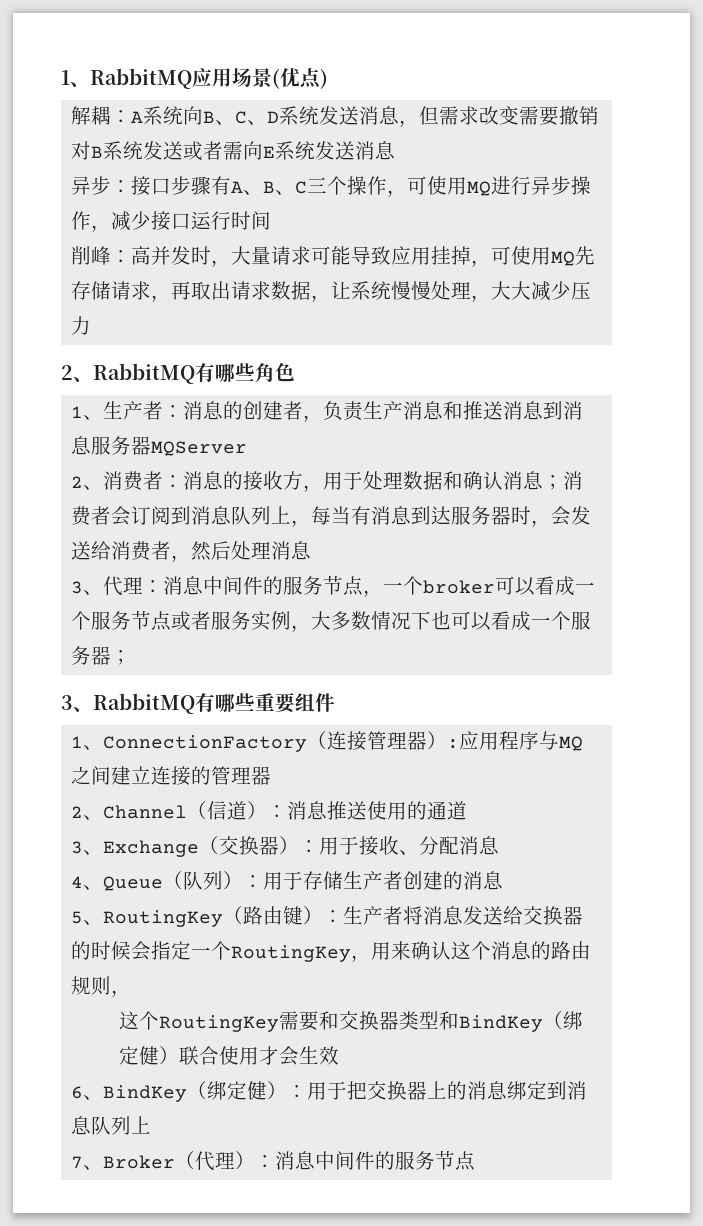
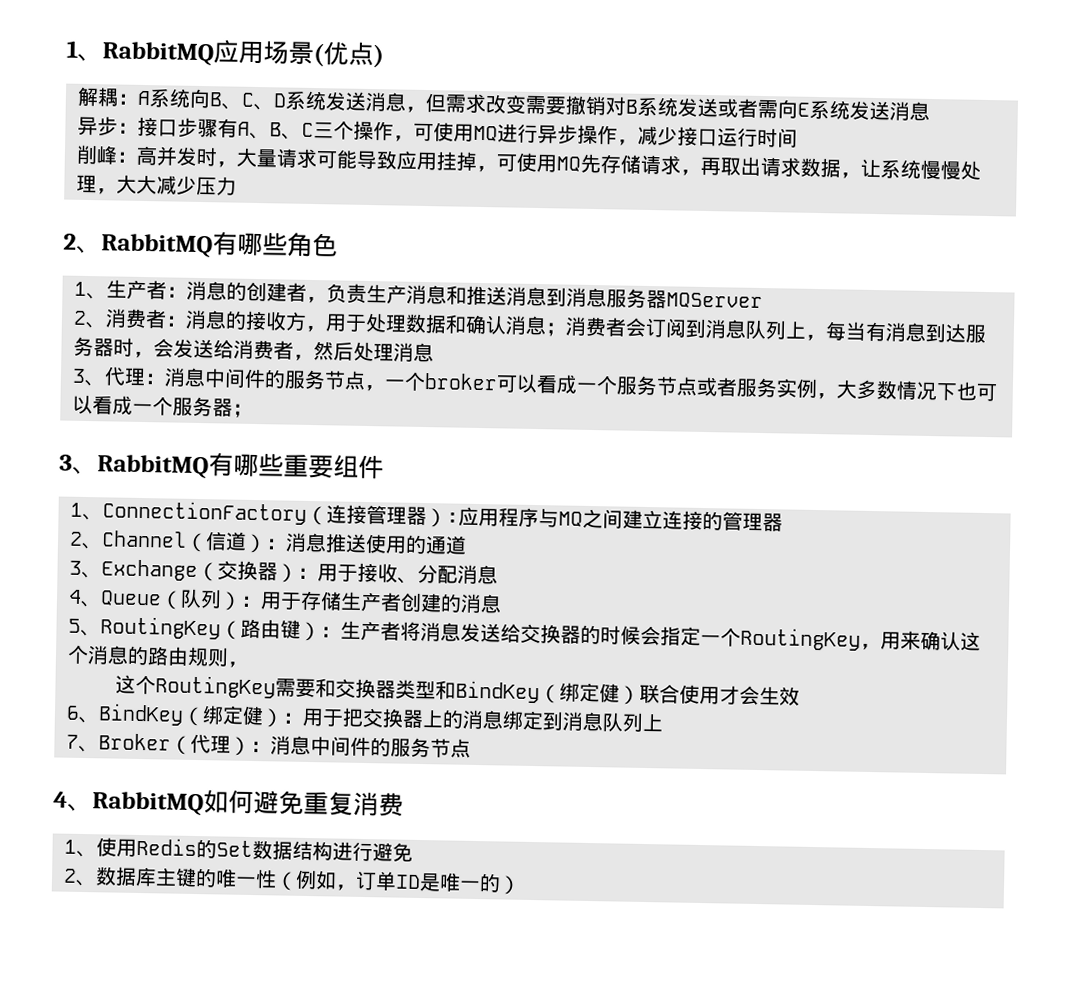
+ 4、RabbitMQ如何避免重复消费
+ 1、使用Redis的Set数据结构进行避免
+ 2、数据库主键的唯一性（例如，订单ID是唯一的）

